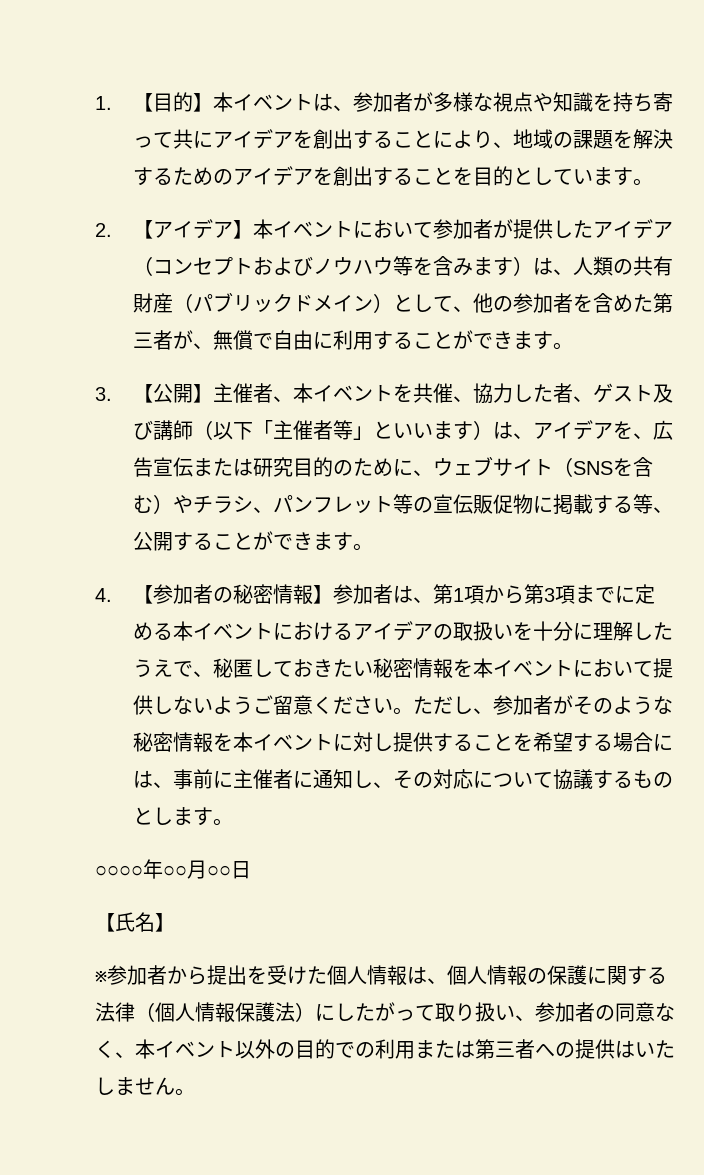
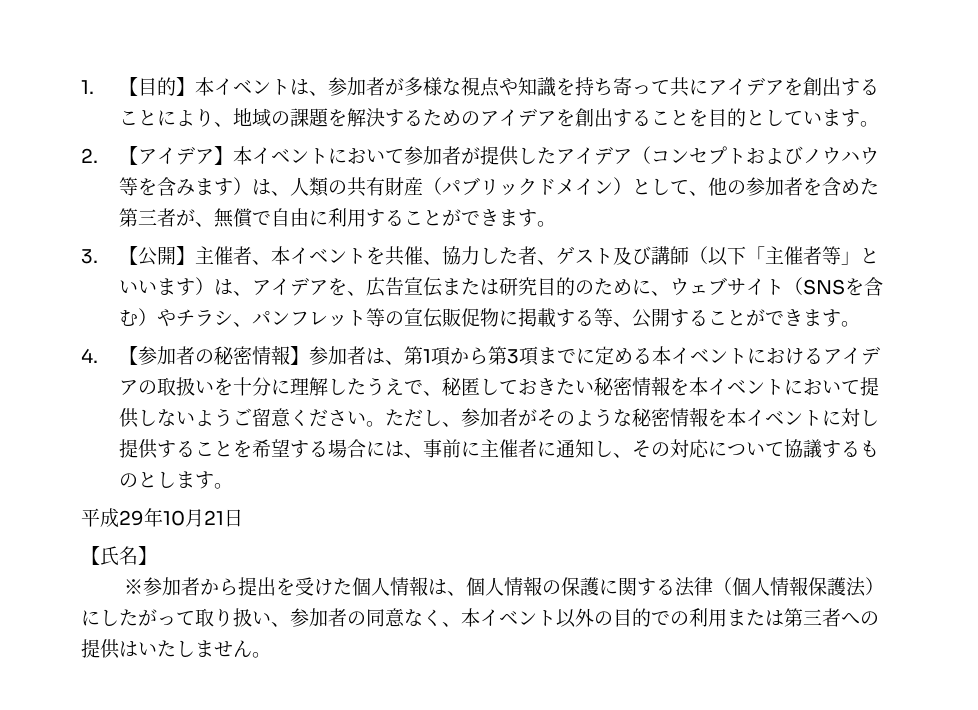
- ○○○○年○○月○○日
+ 平成29年10月21日

